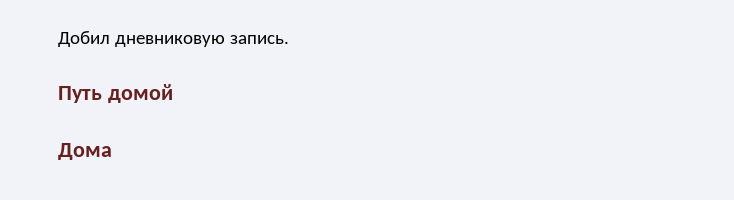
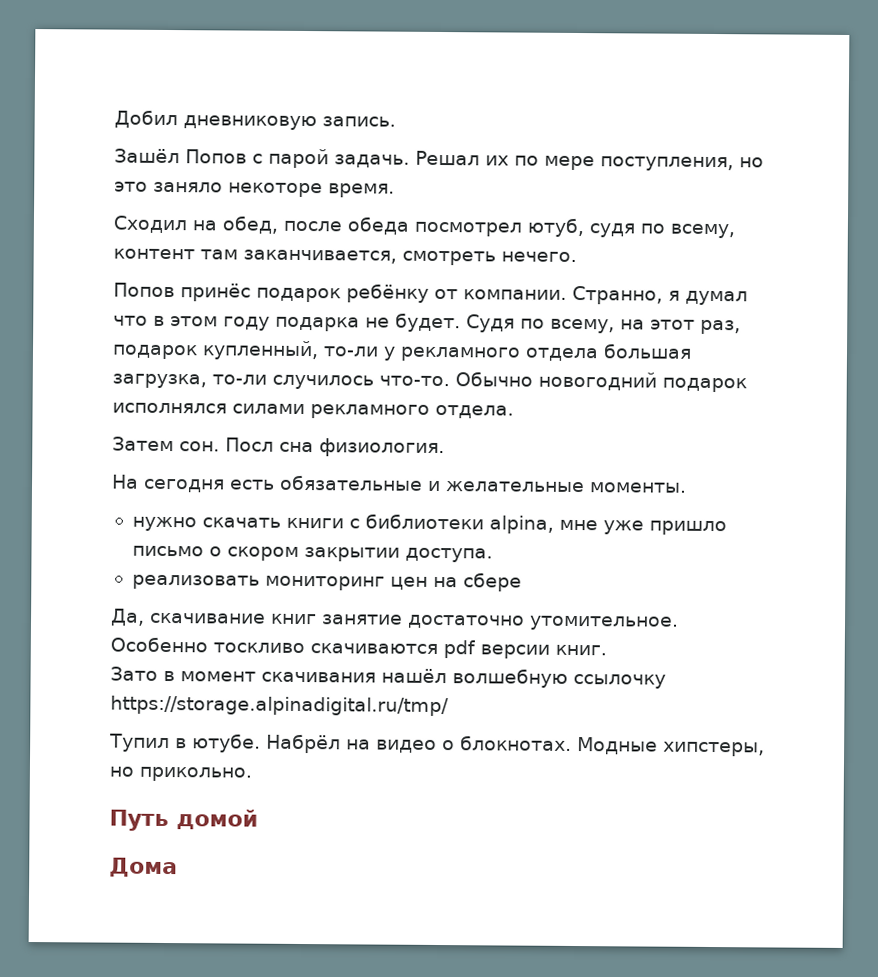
+ Зашёл Попов с парой задачь. Решал их по мере поступления, но это заняло некоторе время.
+ Сходил на обед, после обеда посмотрел ютуб, судя по всему, контент там заканчивается, смотреть нечего.
+ Попов принёс подарок ребёнку от компании. Странно, я думал что в этом году подарка не будет. Судя по всему, на этот раз, подарок купленный, то-ли у рекламного отдела большая загрузка, то-ли случилось что-то. Обычно новогодний подарок исполнялся силами рекламного отдела.
+ Затем сон. Посл сна физиология.
+ На сегодня есть обязательные и желательные моменты.
+ нужно скачать книги с библиотеки alpina, мне уже пришло письмо о скором закрытии доступа.
+ реализовать мониторинг цен на сбере
+ Да, скачивание книг занятие достаточно утомительное. Особенно тоскливо скачиваются pdf версии книг.
+ Зато в момент скачивания нашёл волшебную ссылочку https://storage.alpinadigital.ru/tmp/
+ Тупил в ютубе. Набрёл на видео о блокнотах. Модные хипстеры, но прикольно.

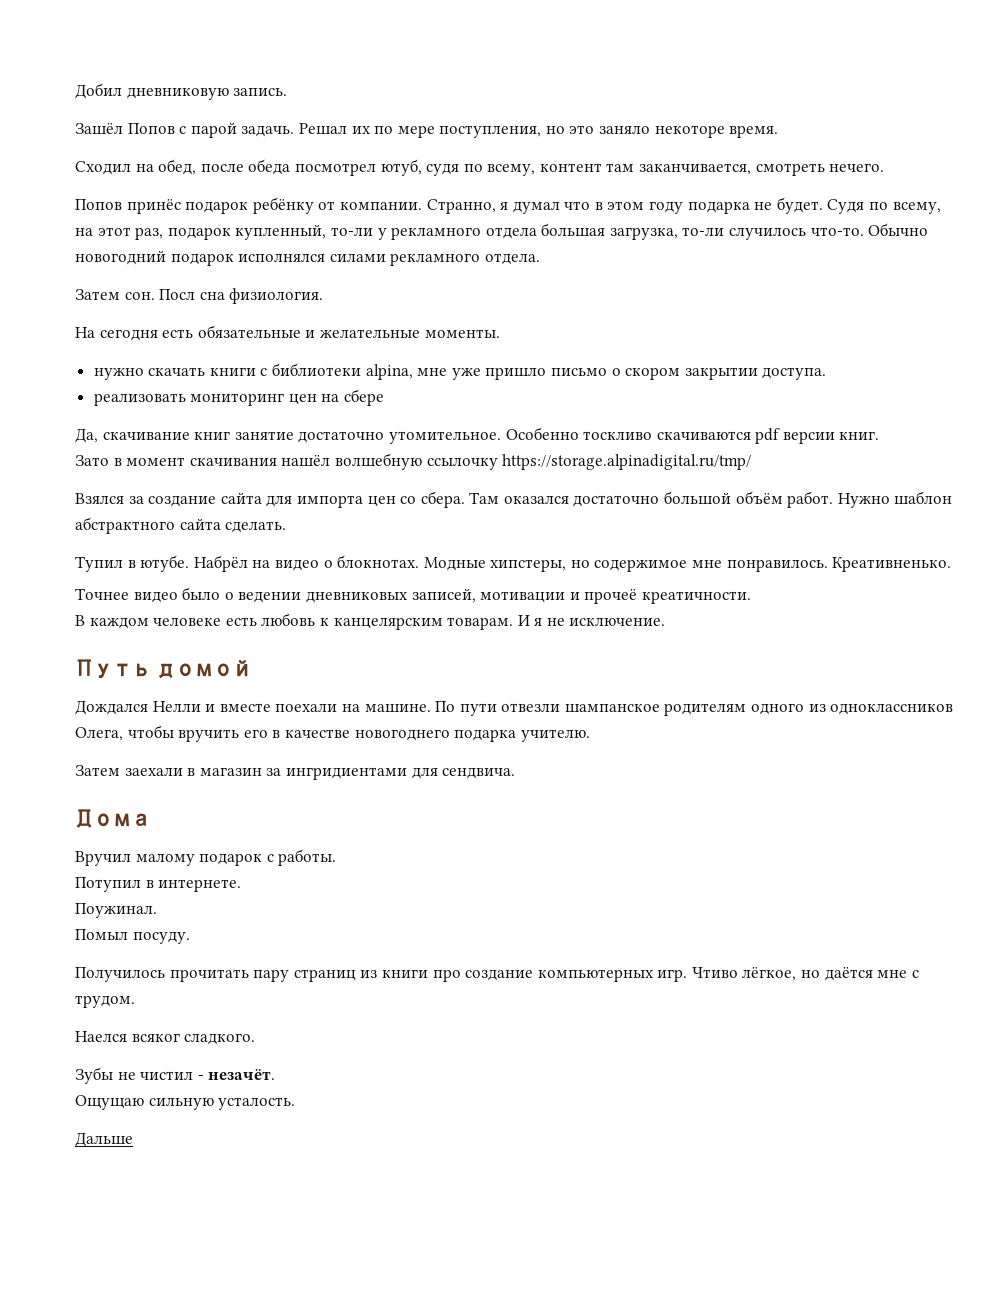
+ Взялся за создание сайта для импорта цен со сбера. Там оказался достаточно большой объём работ. Нужно шаблон абстрактного сайта сделать.
- Модные хипстеры, но прикольно.
+ Модные хипстеры, но содержимое мне понравилось. Креативненько.
+ Точнее видео было о ведении дневниковых записей, мотивации и прочеё креатичности.
+ В каждом человеке есть любовь к канцелярским товарам. И я не исключение.
  Путь домой
+ Дождался Нелли и вместе поехали на машине. По пути отвезли шампанское родителям одного из одноклассников Олега, чтобы вручить его в качестве новогоднего подарка учителю.
+ Затем заехали в магазин за ингридиентами для сендвича.
  Дома
+ Вручил малому подарок с работы.
+ Потупил в интернете.
+ Поужинал.
+ Помыл посуду.
+ Получилось прочитать пару страниц из книги про создание компьютерных игр. Чтиво лёгкое, но даётся мне с трудом.
+ Наелся всяког сладкого.
+ Зубы не чистил - незачёт.
+ Ощущаю сильную усталость.
+ Дальше

